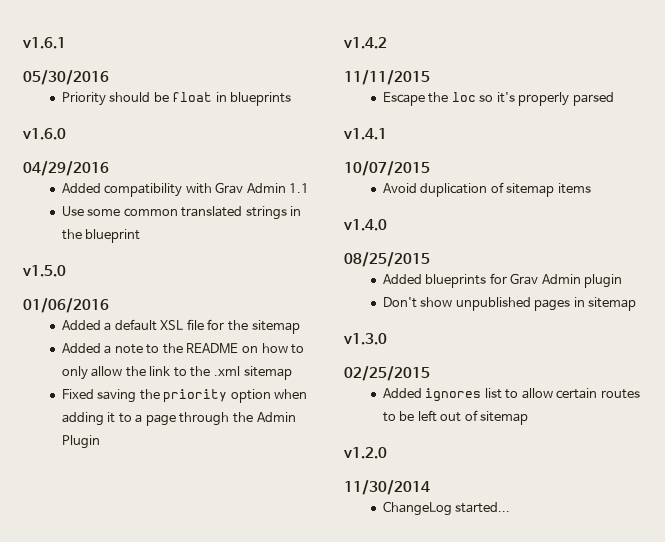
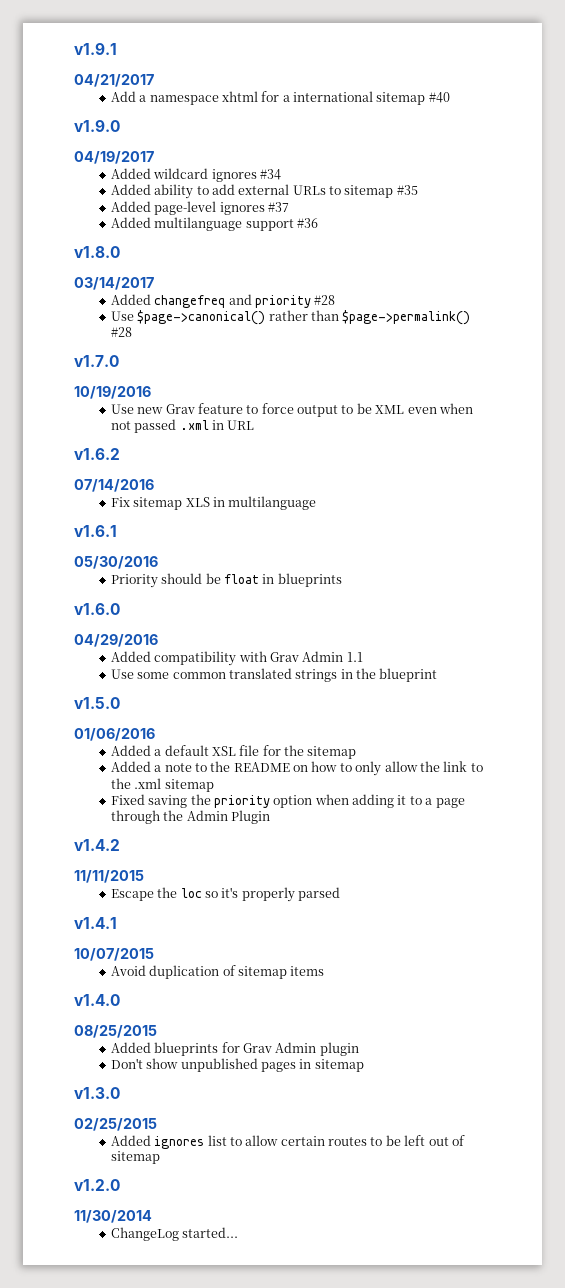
+ v1.9.1
+ 04/21/2017
+ Add a namespace xhtml for a international sitemap #40
+ v1.9.0
+ 04/19/2017
+ Added wildcard ignores #34
+ Added ability to add external URLs to sitemap #35
+ Added page-level ignores #37
+ Added multilanguage support #36
+ v1.8.0
+ 03/14/2017
+ Added changefreq and priority #28
+ Use $page->canonical() rather than $page->permalink() #28
+ v1.7.0
+ 10/19/2016
+ Use new Grav feature to force output to be XML even when not passed .xml in URL
+ v1.6.2
+ 07/14/2016
+ Fix sitemap XLS in multilanguage

